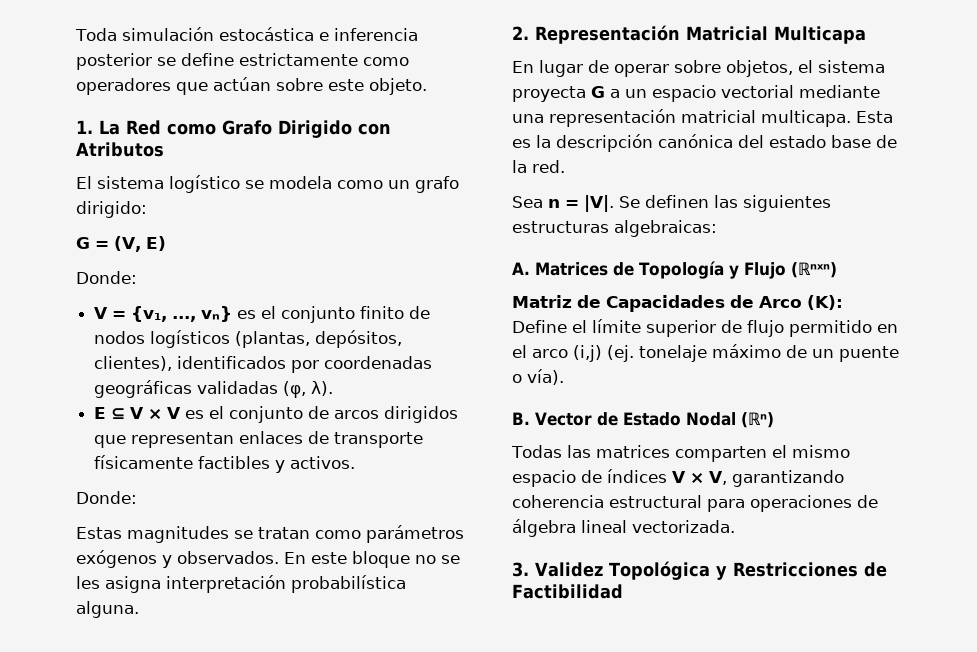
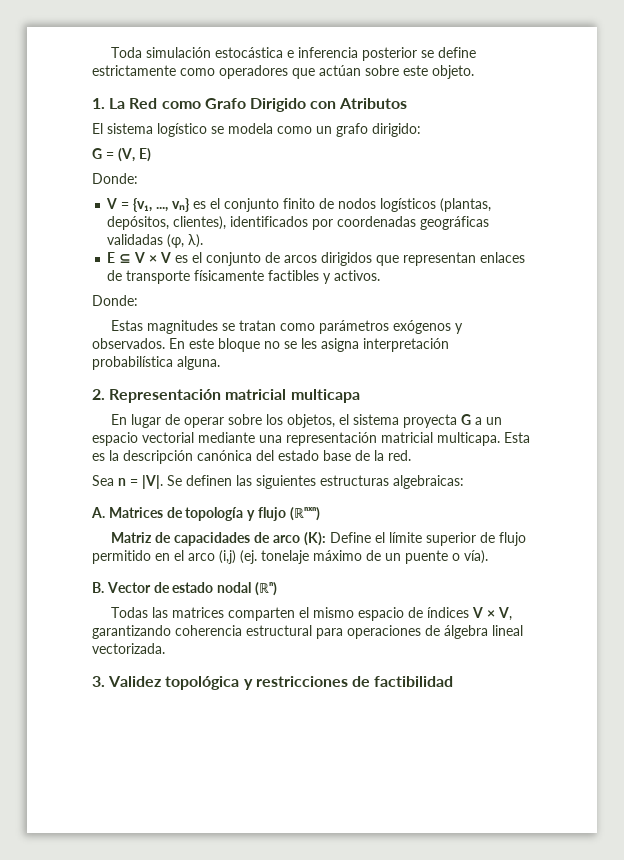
- 2. Representación Matricial Multicapa
+ 2. Representación matricial multicapa
- En lugar de operar sobre objetos, el sistema proyecta G a un espacio vectorial mediante una representación matricial multicapa.
+ En lugar de operar sobre los objetos, el sistema proyecta G a un espacio vectorial mediante una representación matricial multicapa.
- A. Matrices de Topología y Flujo (ℝⁿˣⁿ)
+ A. Matrices de topología y flujo (ℝⁿˣⁿ)
- Matriz de Capacidades de Arco (K): Define el límite superior de flujo permitido en el arco (i,j) (ej. tonelaje máximo de un puente o vía).
+ Matriz de capacidades de arco (K): Define el límite superior de flujo permitido en el arco (i,j) (ej. tonelaje máximo de un puente o vía).
- B. Vector de Estado Nodal (ℝⁿ)
+ B. Vector de estado nodal (ℝⁿ)
- 3. Validez Topológica y Restricciones de Factibilidad
+ 3. Validez topológica y restricciones de factibilidad

